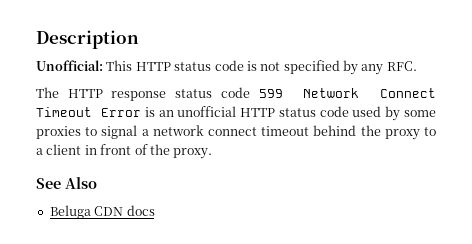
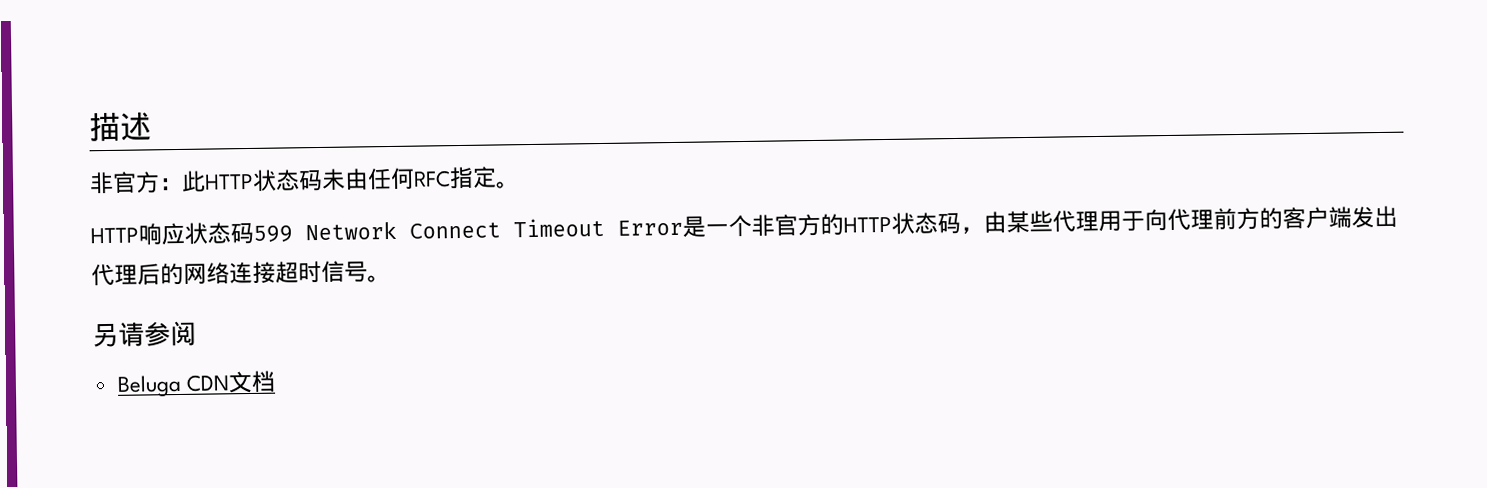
- Description
- Unofficial: This HTTP status code is not specified by any RFC.
- The HTTP response status code 599 Network Connect Timeout Error is an unofficial HTTP status code used by some proxies to signal a network connect timeout behind the proxy to a client in front of the proxy.
- See Also
+ 描述
+ 非官方：此HTTP状态码未由任何RFC指定。
+ HTTP响应状态码599 Network Connect Timeout Error是一个非官方的HTTP状态码，由某些代理用于向代理前方的客户端发出代理后的网络连接超时信号。
+ 另请参阅
- Beluga CDN docs
+ Beluga CDN文档

